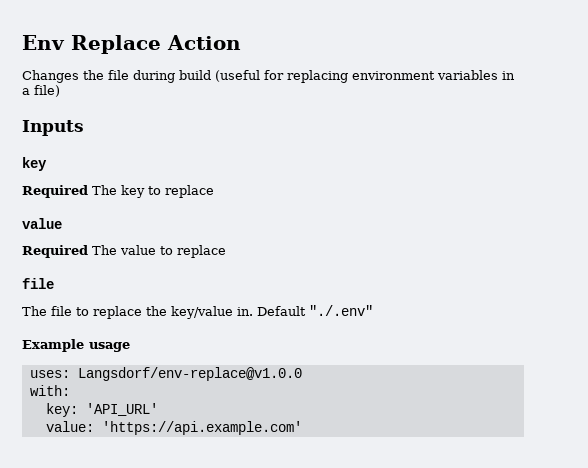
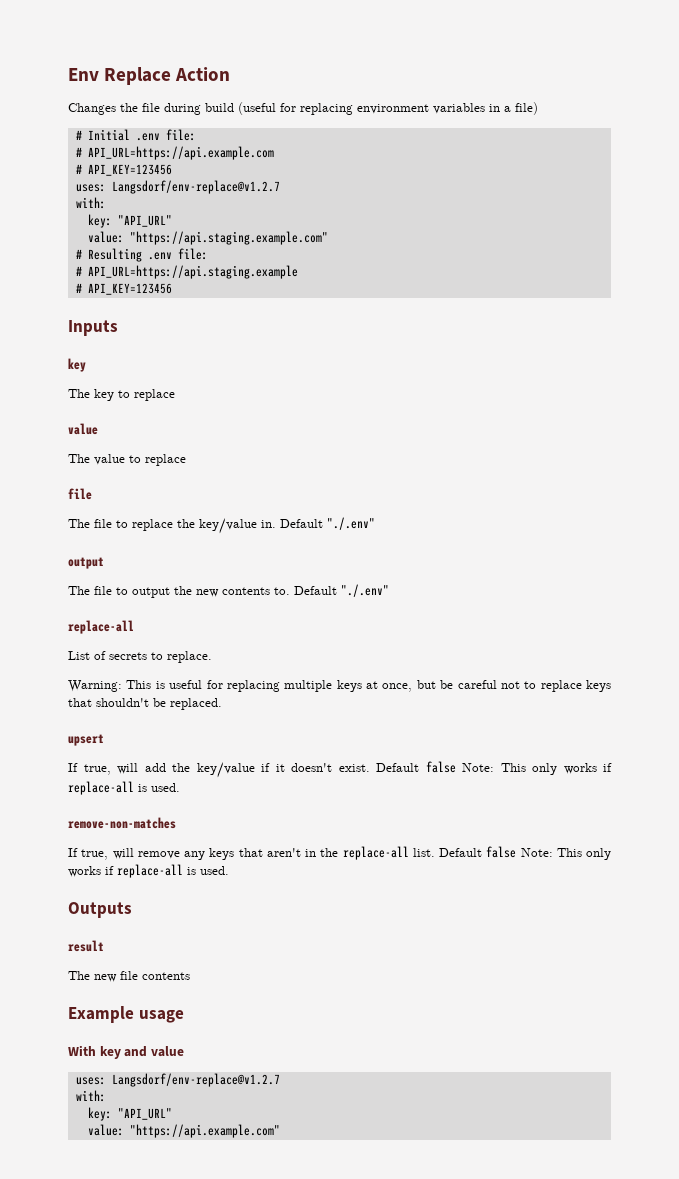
+ # Initial .env file:
+ # API_URL=https://api.example.com
+ # API_KEY=123456
+ uses: Langsdorf/env-replace@v1.2.7
+ with:
+ key: "API_URL"
+ value: "https://api.staging.example.com"
+ # Resulting .env file:
+ # API_URL=https://api.staging.example
+ # API_KEY=123456
- Required The key to replace
+ The key to replace
- Required The value to replace
+ The value to replace
  The file to replace the key/value in. Default "./.env"
+ output
+ The file to output the new contents to. Default "./.env"
+ replace-all
+ List of secrets to replace.
+ Warning: This is useful for replacing multiple keys at once, but be careful not to replace keys that shouldn't be replaced.
+ upsert
+ If true, will add the key/value if it doesn't exist. Default false Note: This only works if replace-all is used.
+ remove-non-matches
+ If true, will remove any keys that aren't in the replace-all list. Default false Note: This only works if replace-all is used.
+ Outputs
+ result
+ The new file contents
  Example usage
- uses: Langsdorf/env-replace@v1.0.0
+ With key and value
+ uses: Langsdorf/env-replace@v1.2.7
  with:
- key: 'API_URL'
- value: 'https://api.example.com'
+ key: "API_URL"
+ value: "https://api.example.com"

